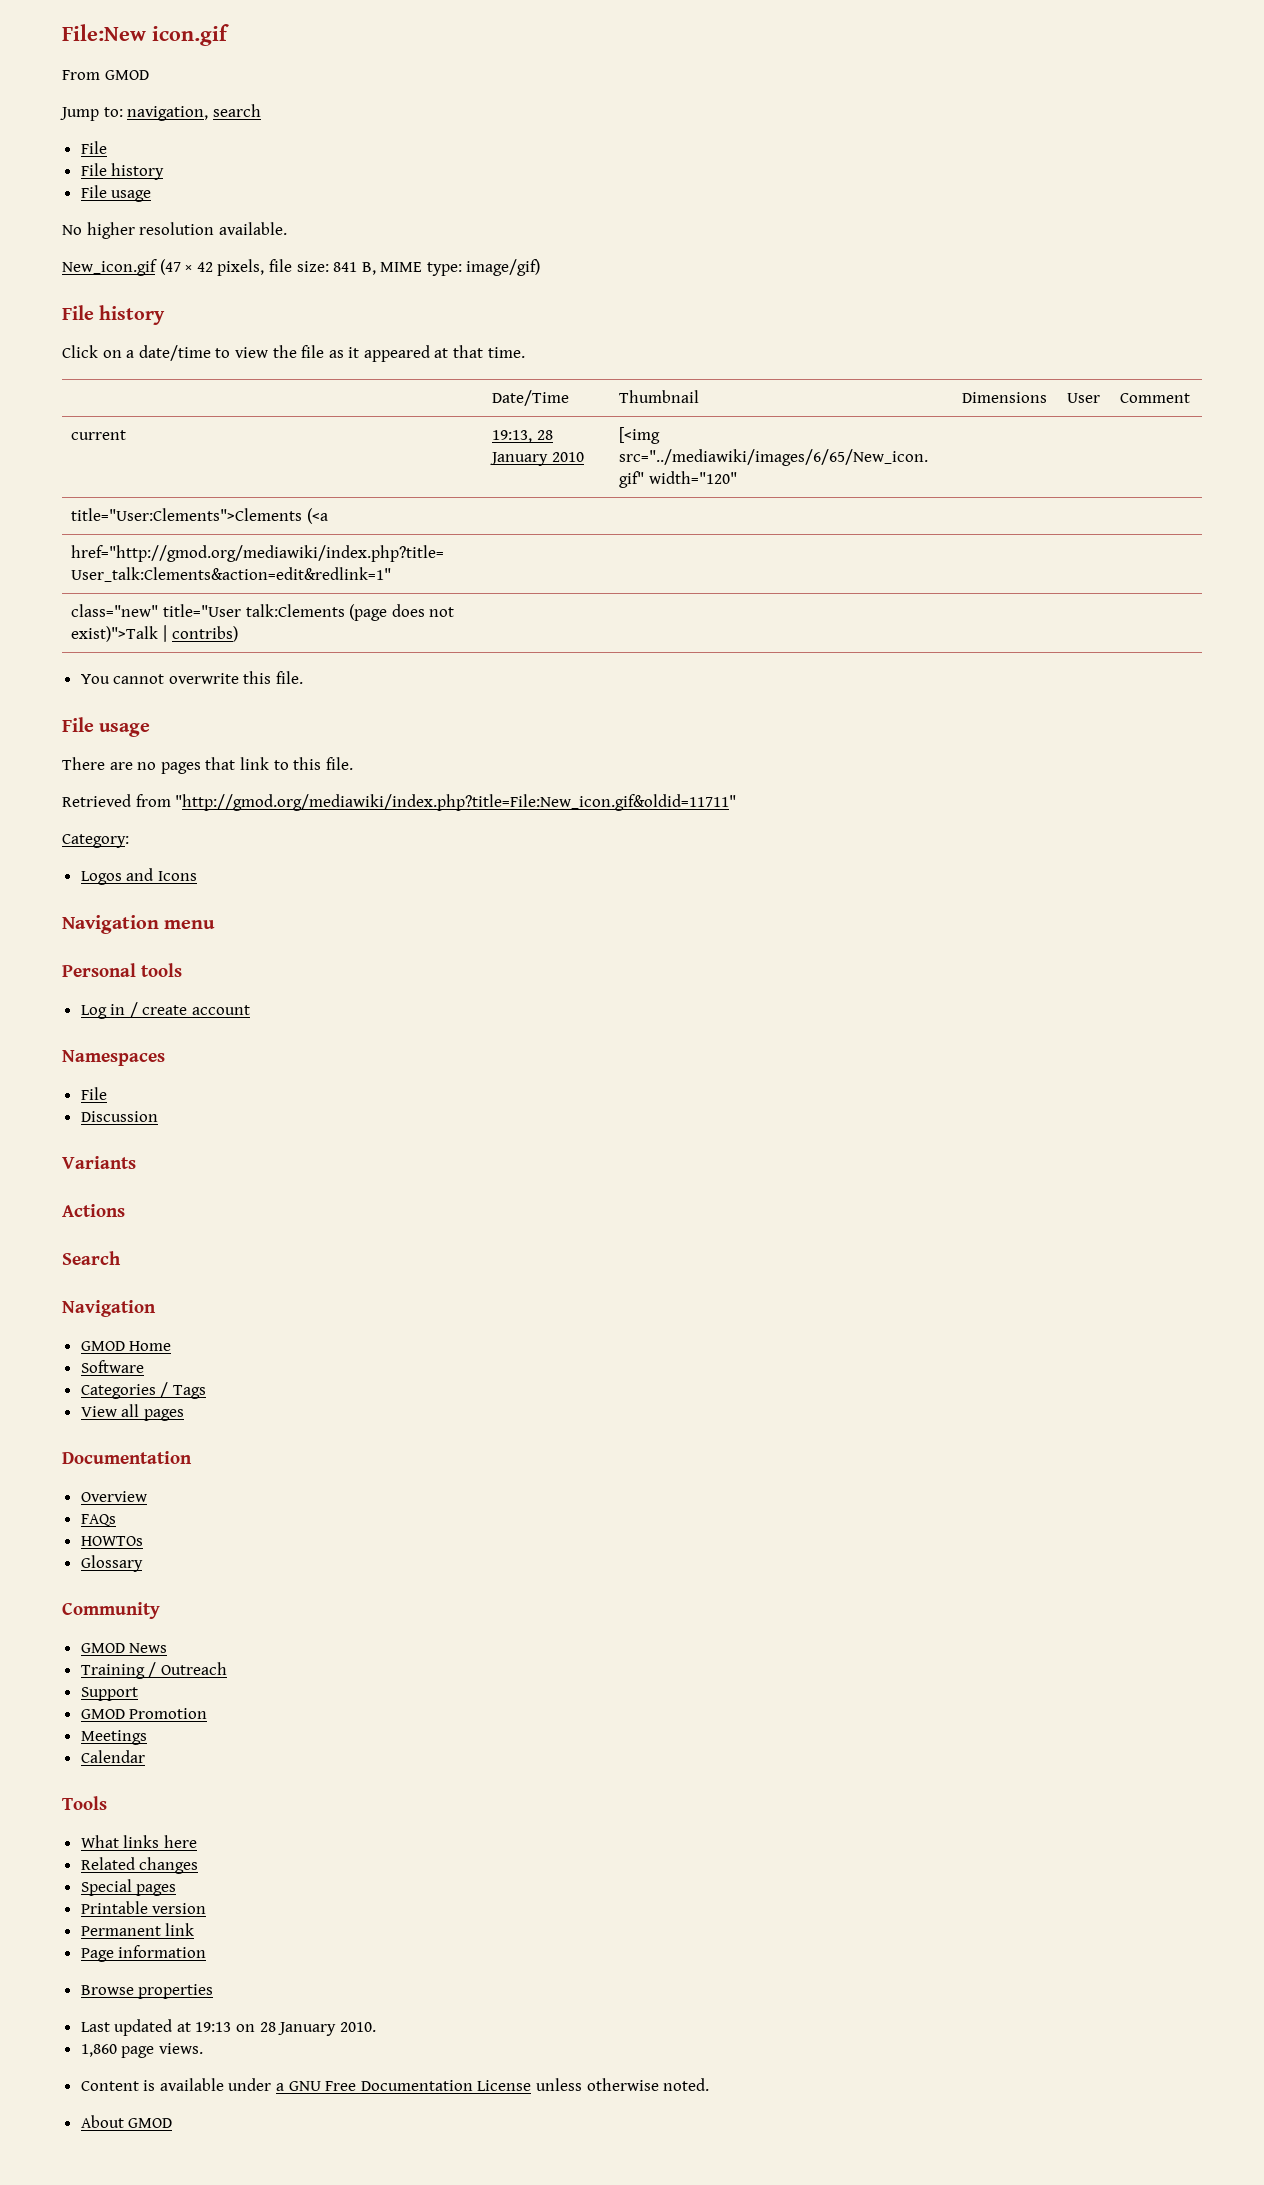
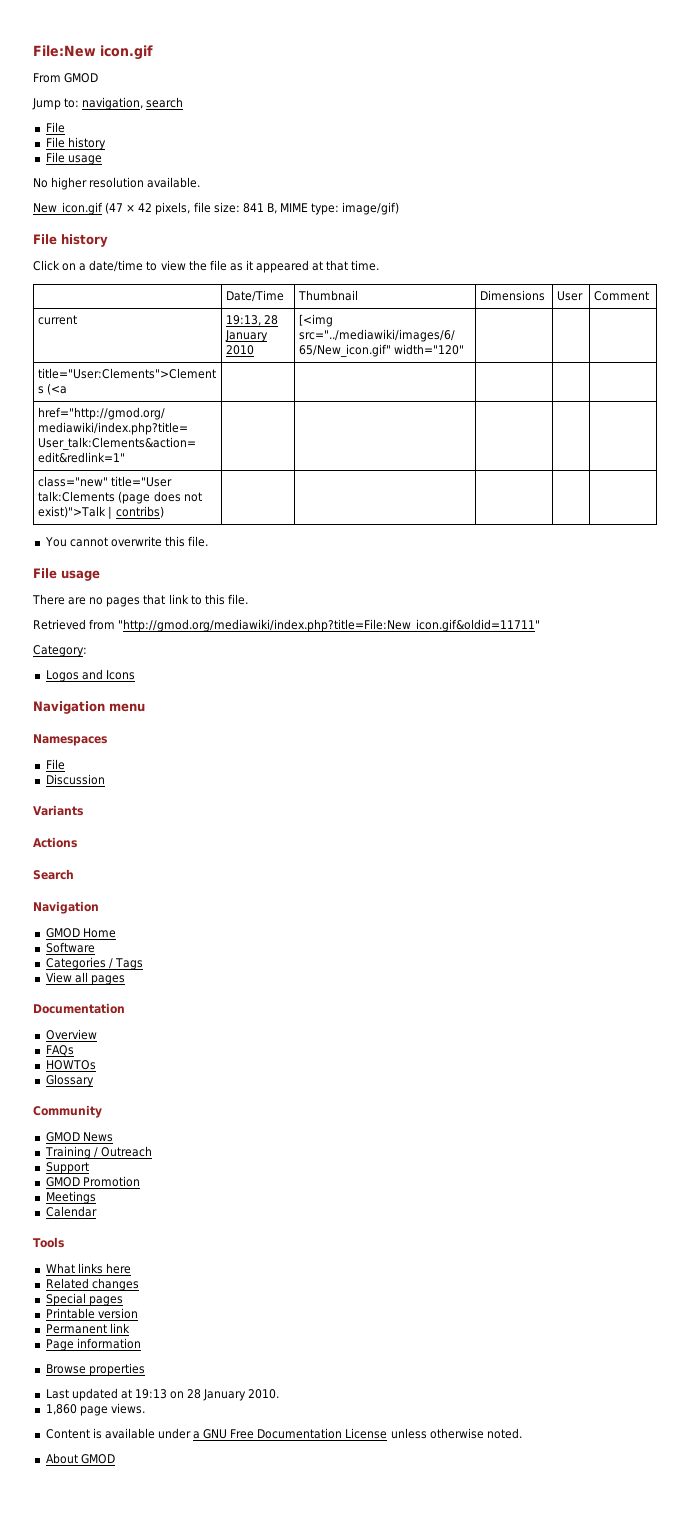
- Personal tools
- Log in / create account

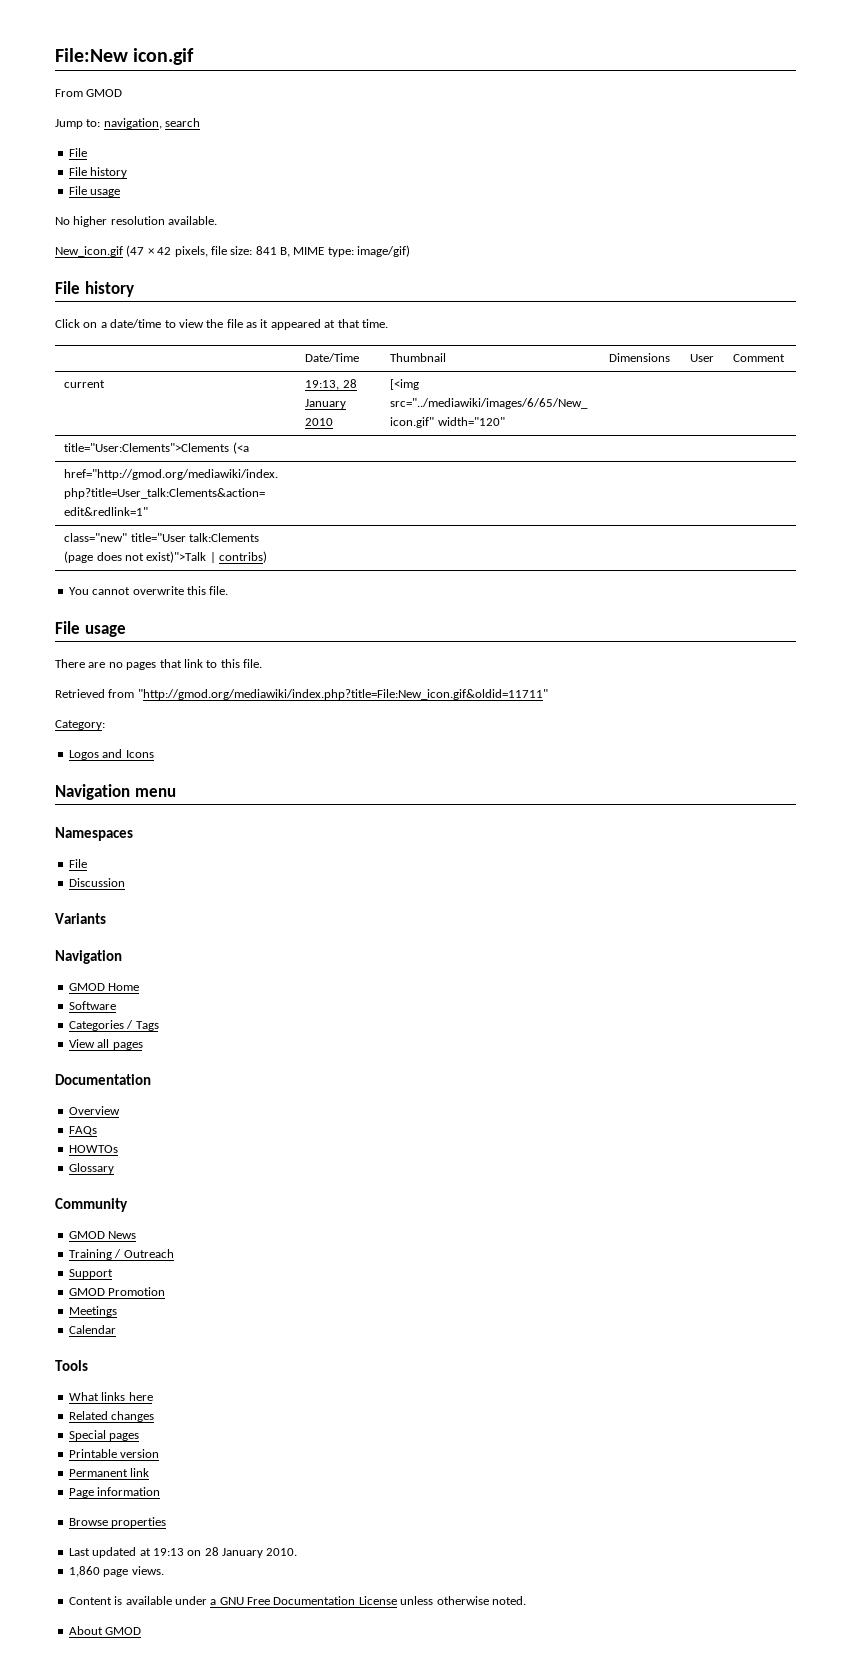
- Actions
- Search

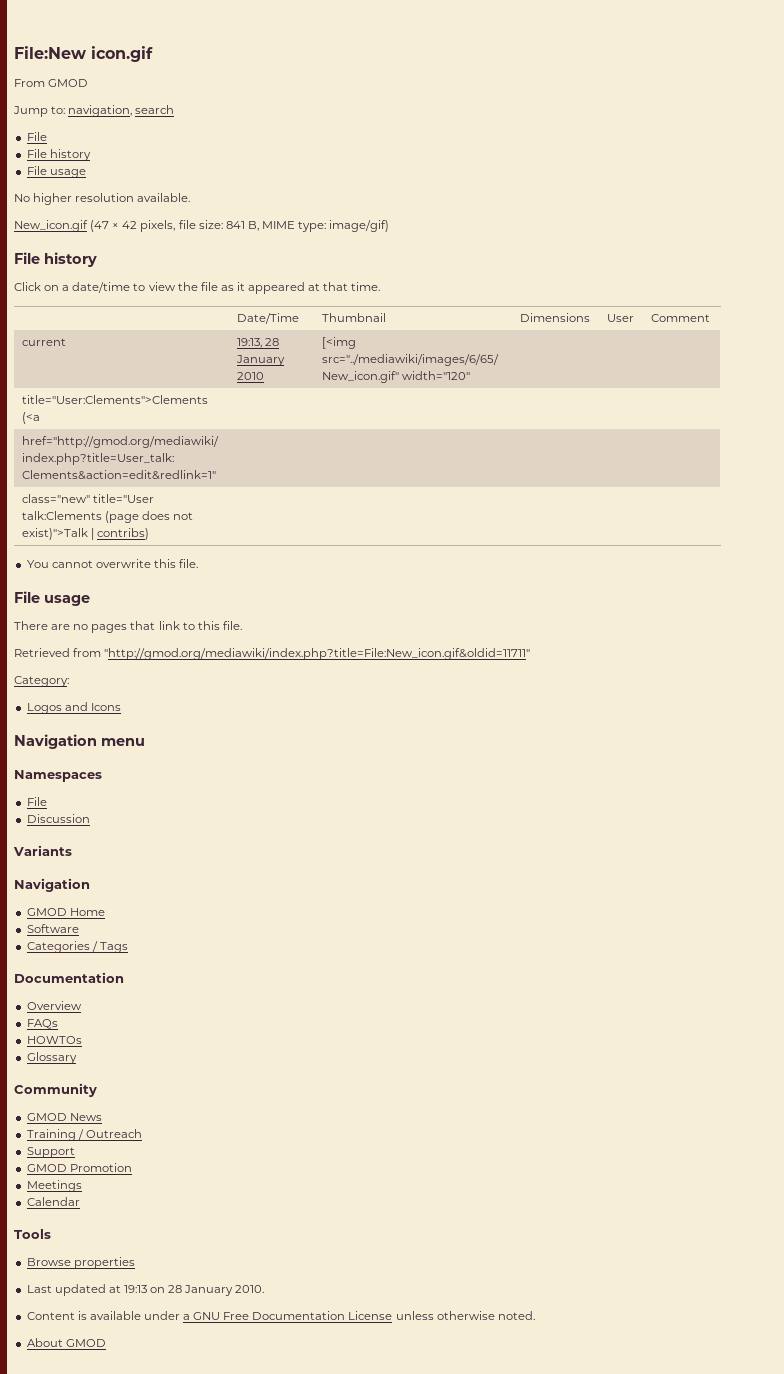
- View all pages
- What links here
- Related changes
- Special pages
- Printable version
- Permanent link
- Page information
- 1,860 page views.

